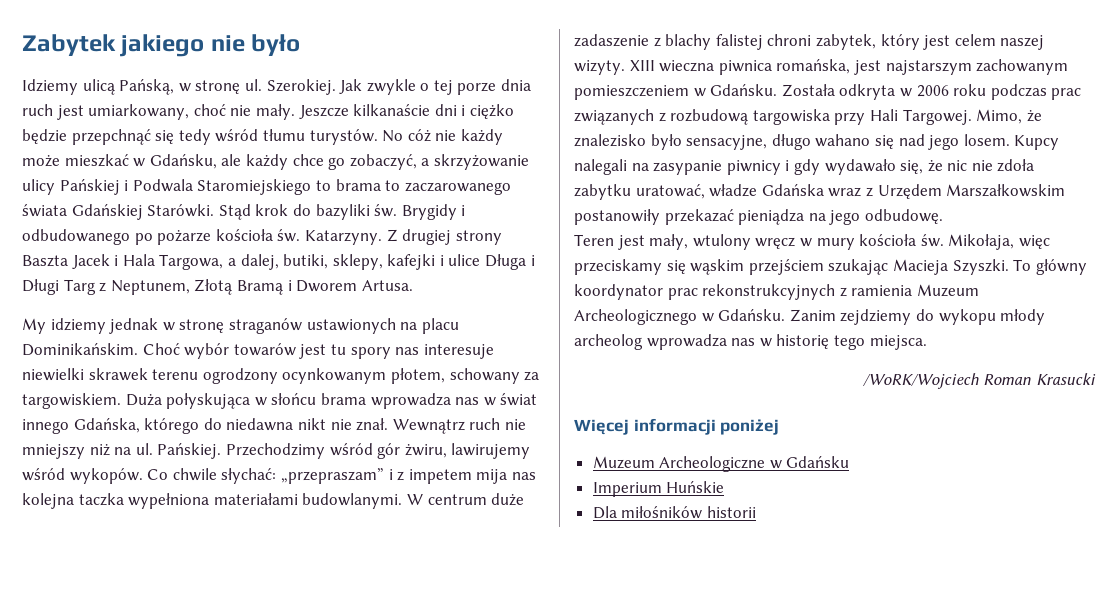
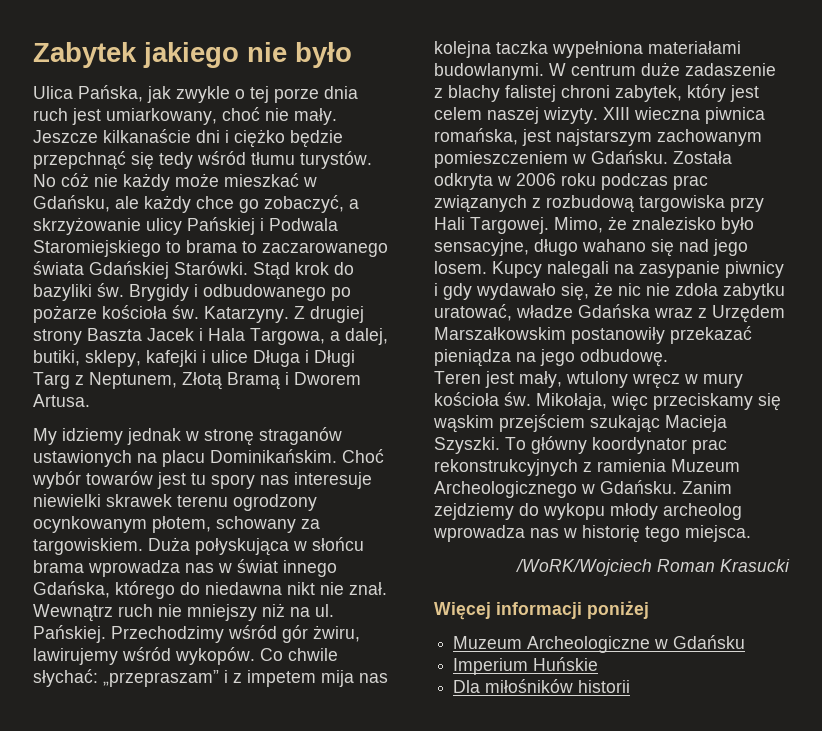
- Idziemy ulicą Pańską, w stronę ul. Szerokiej. Jak zwykle o tej porze dnia ruch jest umiarkowany, choć nie mały.
+ Ulica Pańska, jak zwykle o tej porze dnia ruch jest umiarkowany, choć nie mały.

